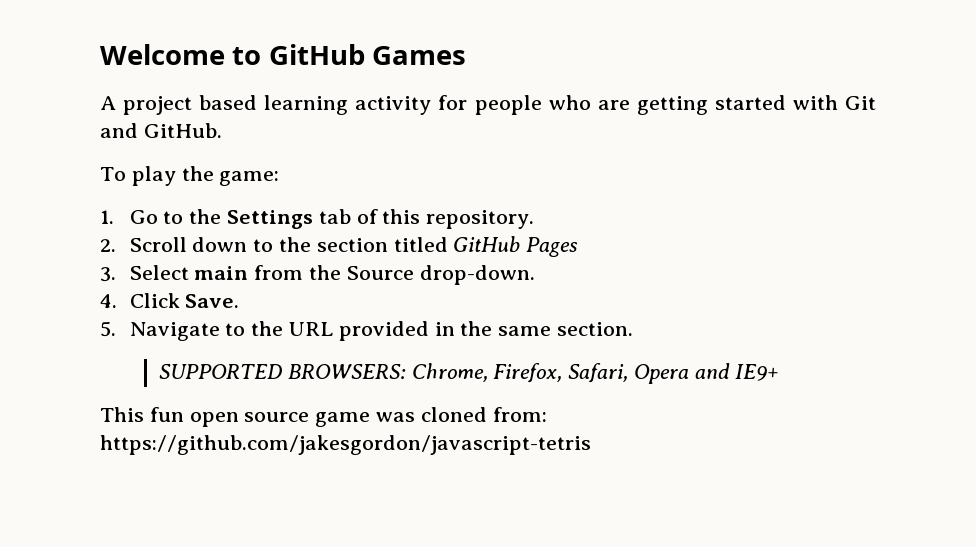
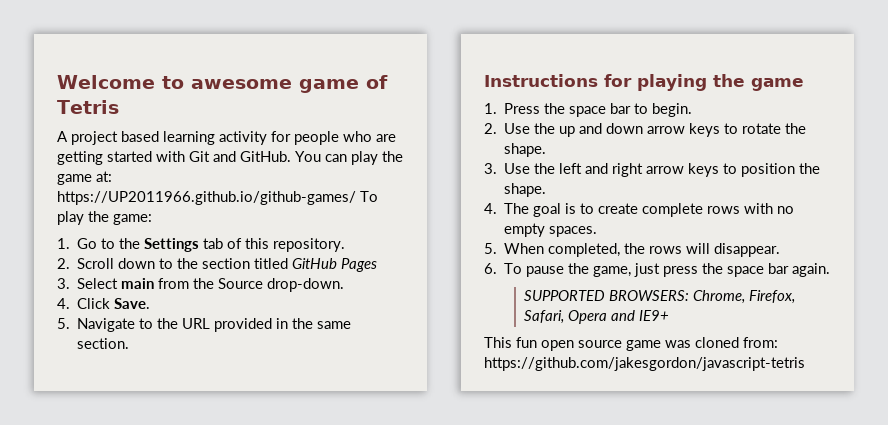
- Welcome to GitHub Games
+ Welcome to awesome game of Tetris
- A project based learning activity for people who are getting started with Git and GitHub.
- To play the game:
+ A project based learning activity for people who are getting started with Git and GitHub. You can play the game at: https://UP2011966.github.io/github-games/ To play the game:
+ Instructions for playing the game
+ 1. Press the space bar to begin.
+ 2. Use the up and down arrow keys to rotate the shape.
+ 3. Use the left and right arrow keys to position the shape.
+ 4. The goal is to create complete rows with no empty spaces.
+ 5. When completed, the rows will disappear.
+ 6. To pause the game, just press the space bar again.

